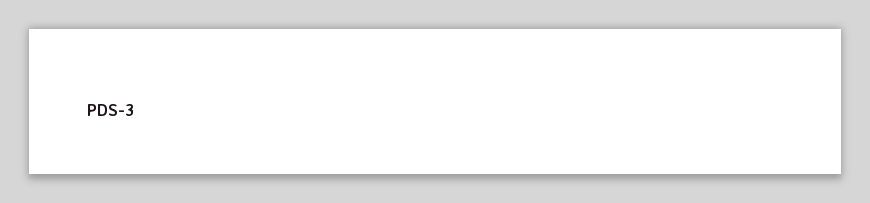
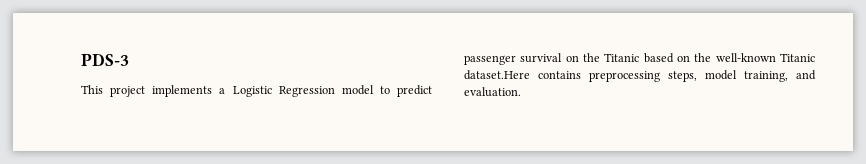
+ This project implements a Logistic Regression model to predict passenger survival on the Titanic based on the well-known Titanic dataset.Here contains preprocessing steps, model training, and evaluation.

